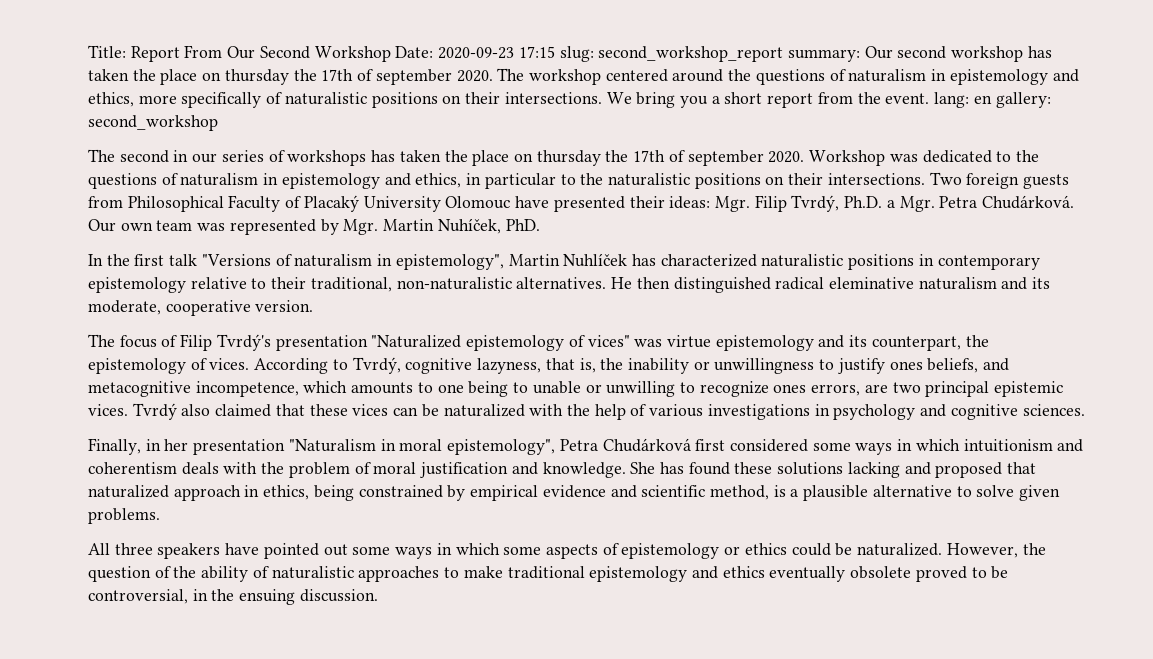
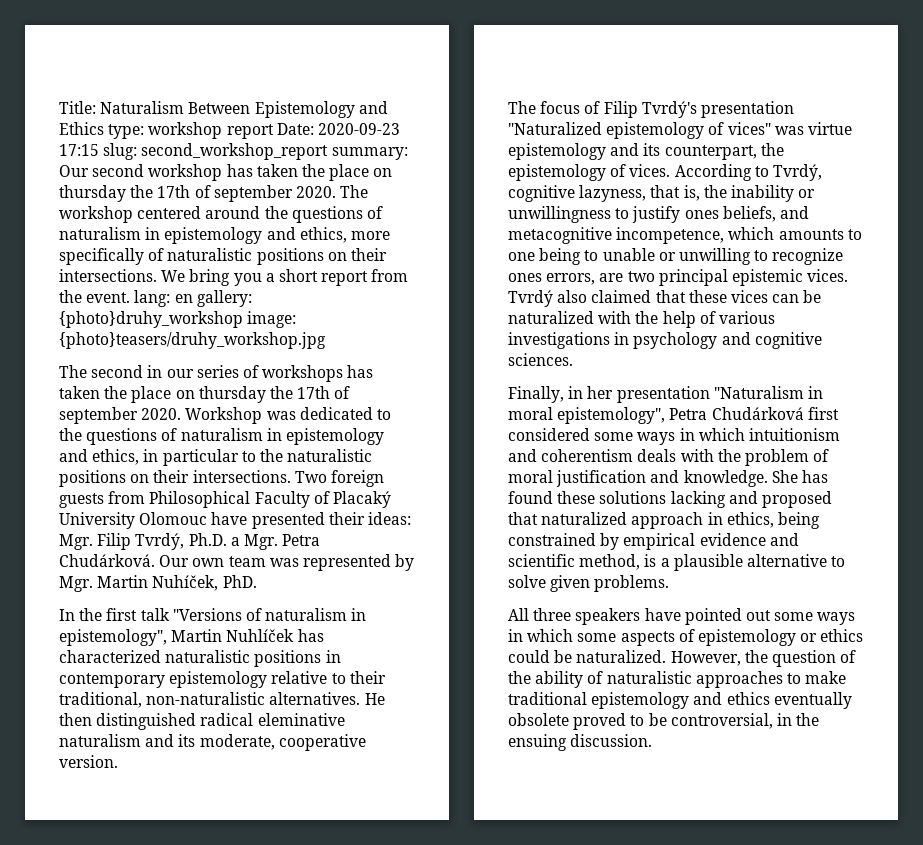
- Title: Report From Our Second Workshop Date: 2020-09-23 17:15 slug: second_workshop_report summary: Our second workshop has taken the place on thursday the 17th of september 2020.
+ Title: Naturalism Between Epistemology and Ethics type: workshop report Date: 2020-09-23 17:15 slug: second_workshop_report summary: Our second workshop has taken the place on thursday the 17th of september 2020.
- We bring you a short report from the event. lang: en gallery: second_workshop
+ We bring you a short report from the event. lang: en gallery: {photo}druhy_workshop image: {photo}teasers/druhy_workshop.jpg

